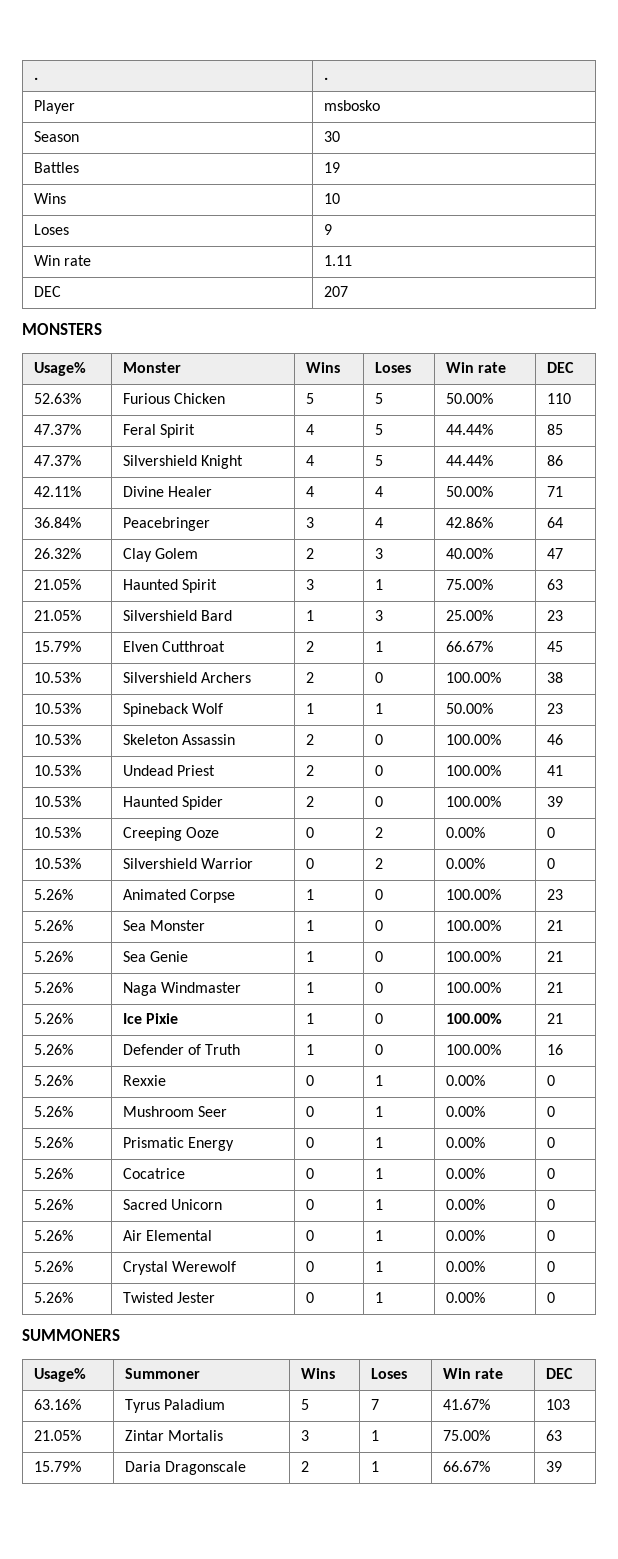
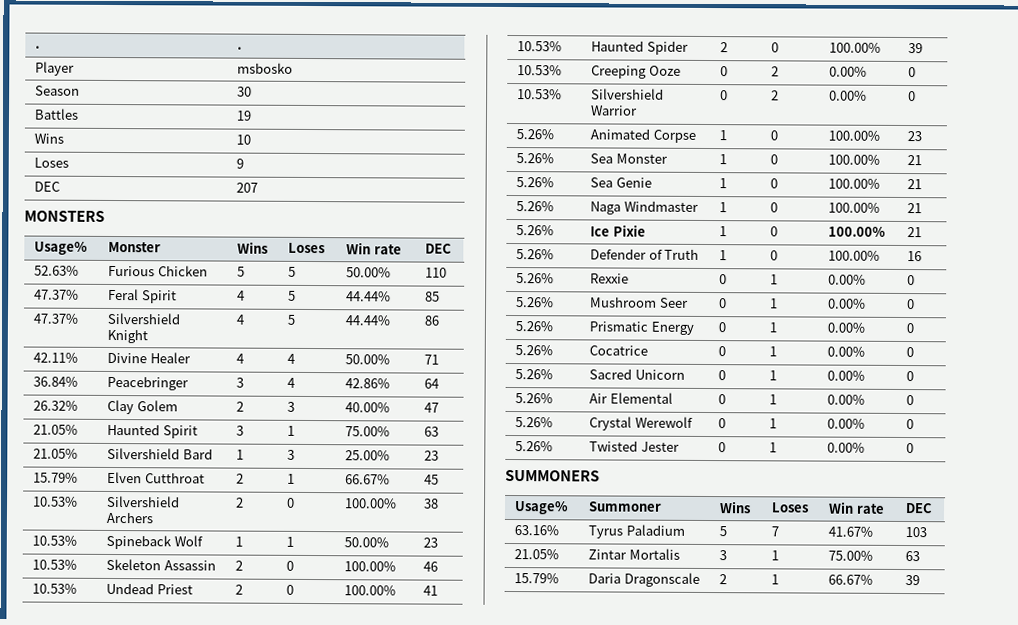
- Win rate | 1.11

